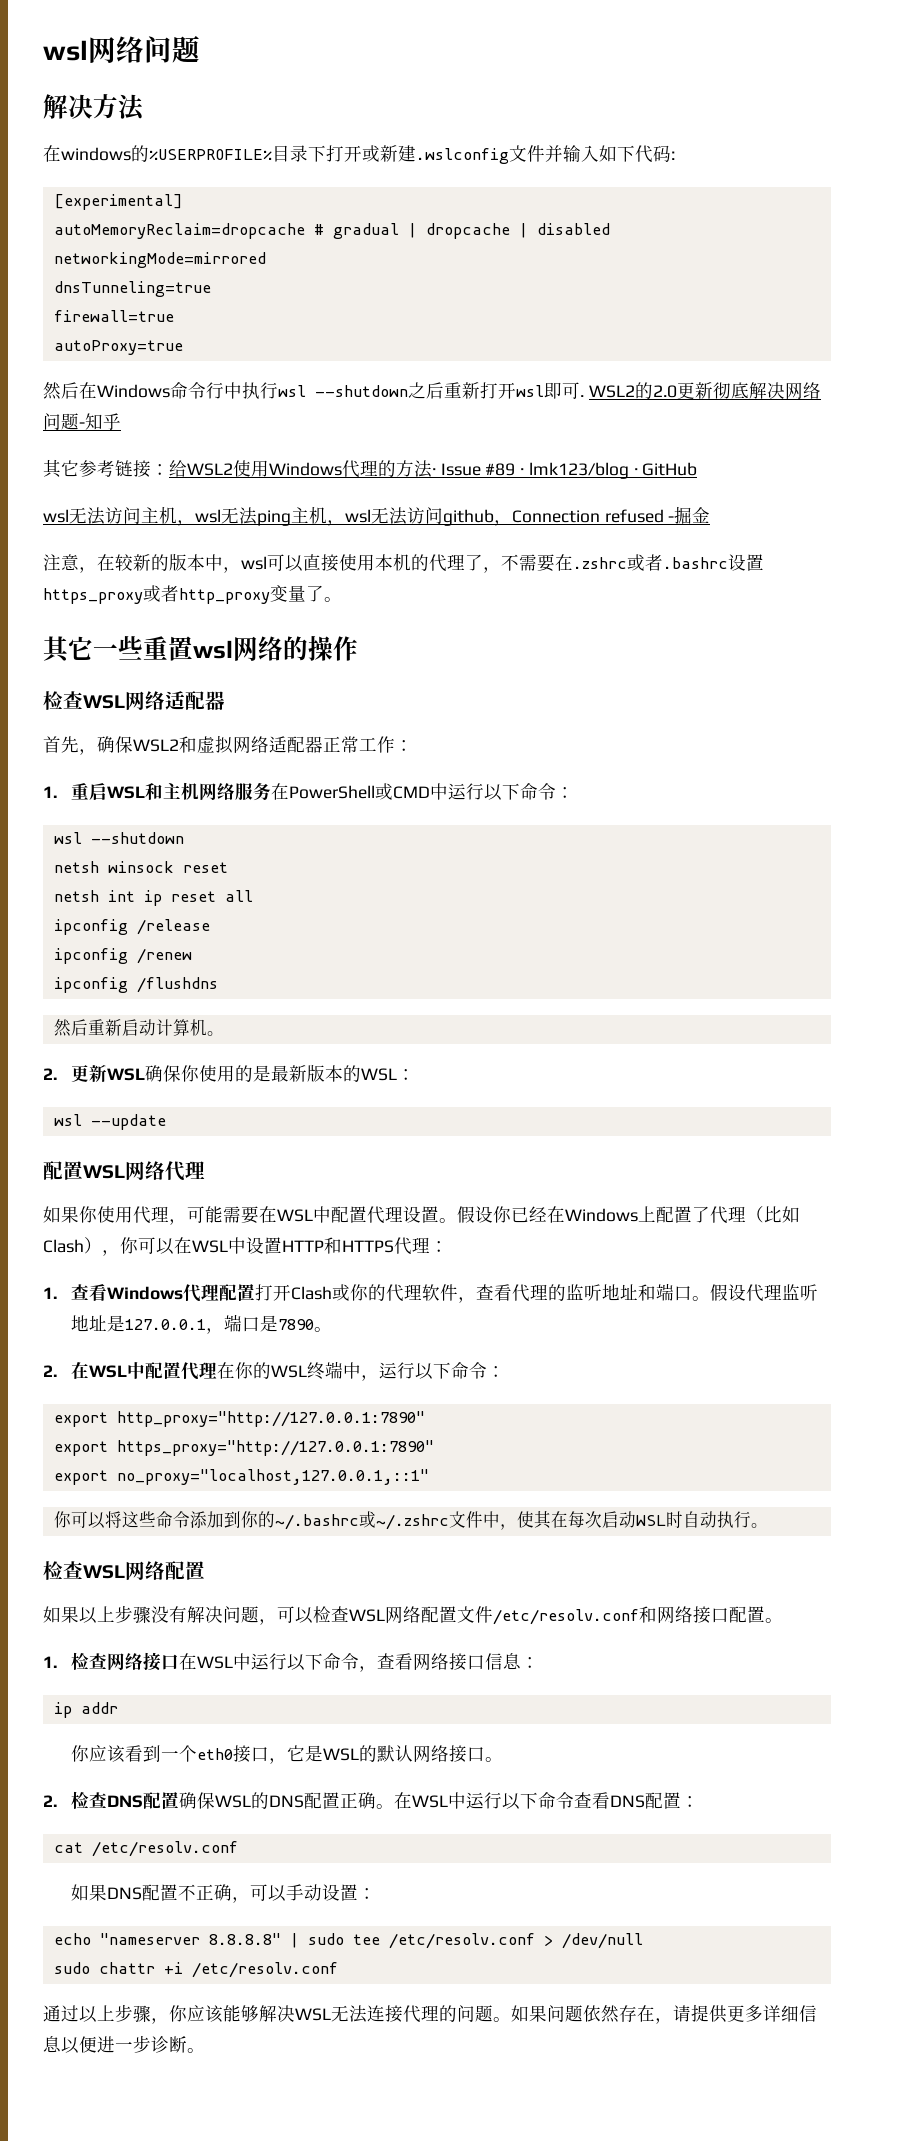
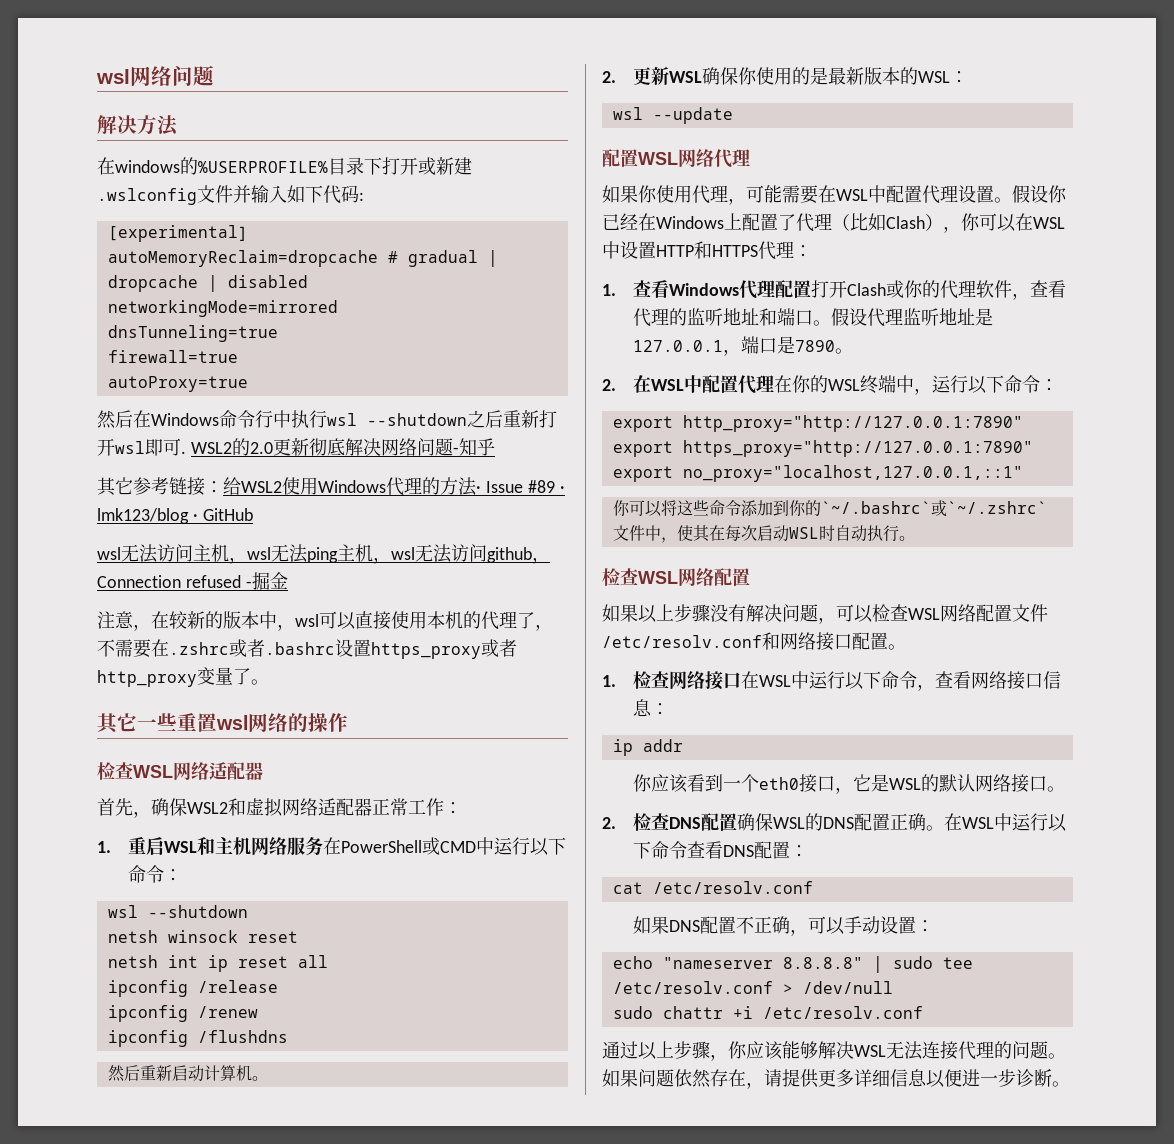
- 你可以将这些命令添加到你的~/.bashrc或~/.zshrc文件中，使其在每次启动WSL时自动执行。
+ 你可以将这些命令添加到你的`~/.bashrc`或`~/.zshrc`文件中，使其在每次启动WSL时自动执行。

